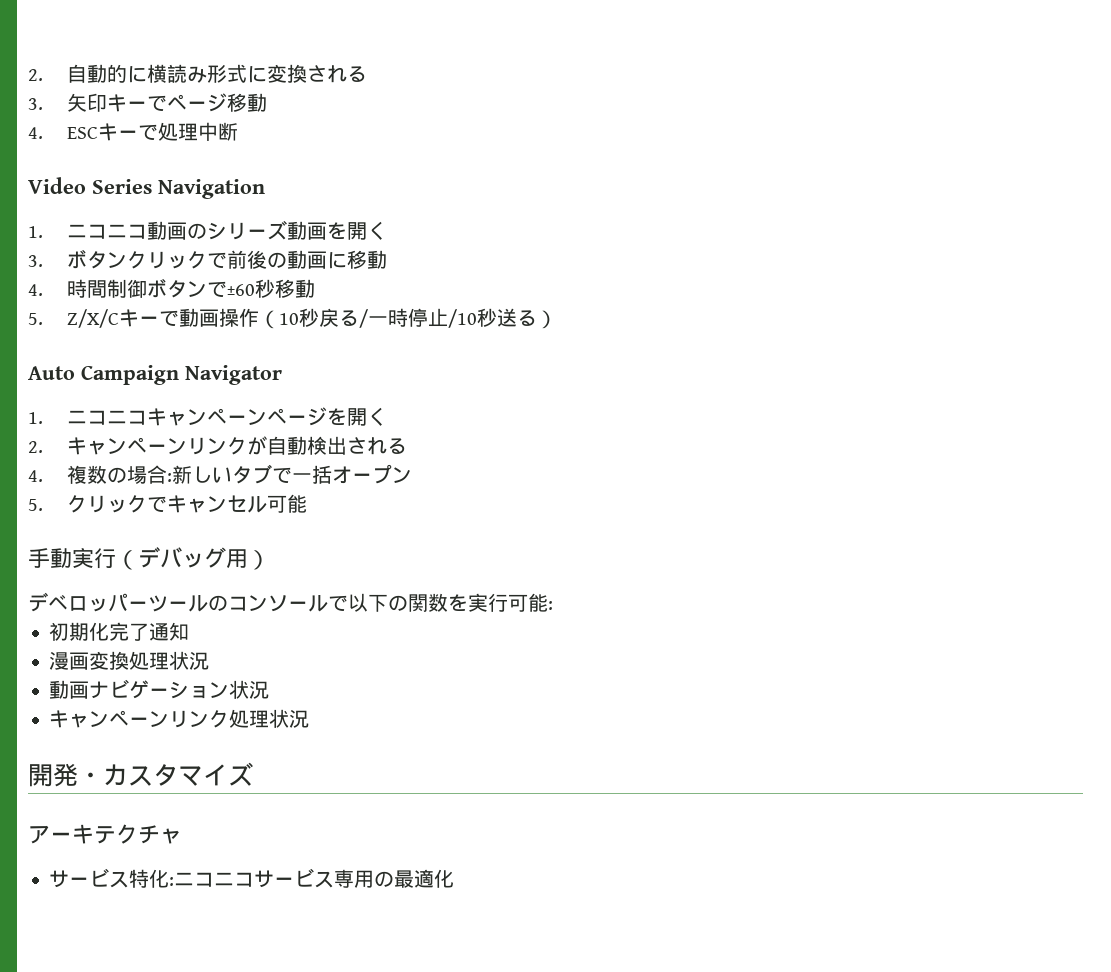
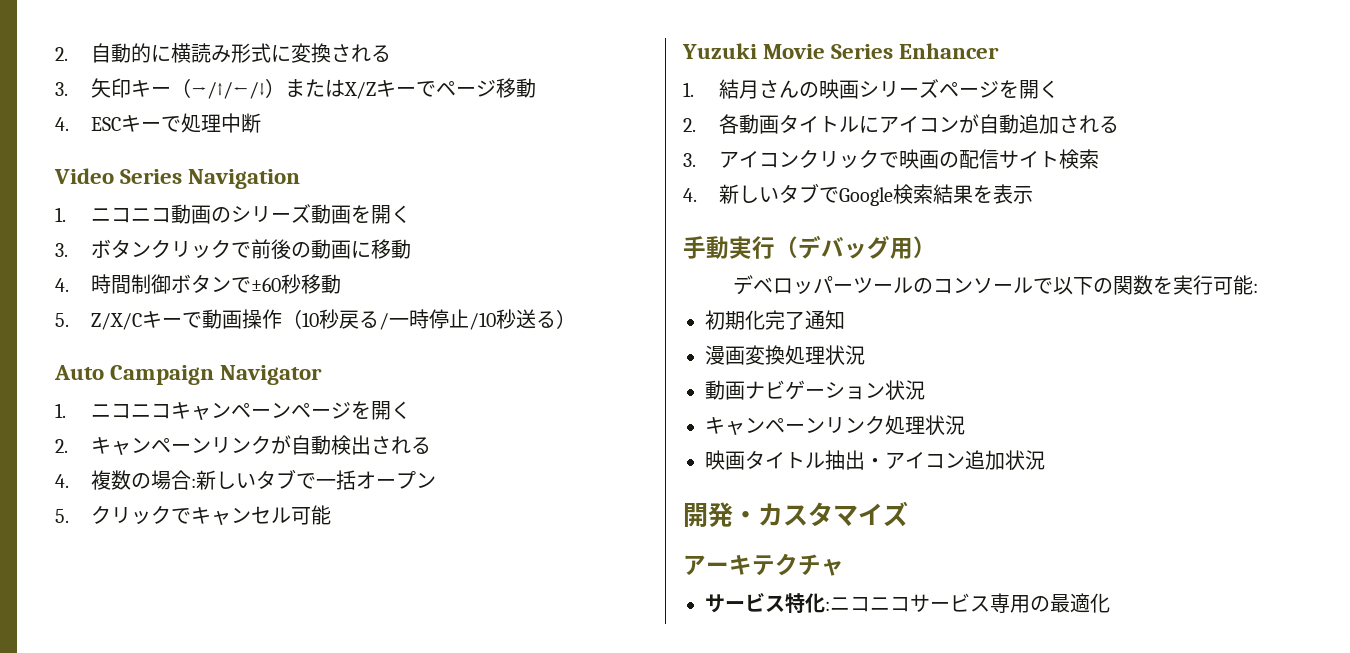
- 3.矢印キーでページ移動
+ 3.矢印キー（→/↑/←/↓）またはX/Zキーでページ移動
+ Yuzuki Movie Series Enhancer
+ 1.結月さんの映画シリーズページを開く
+ 2.各動画タイトルにアイコンが自動追加される
+ 3.アイコンクリックで映画の配信サイト検索
+ 4.新しいタブでGoogle検索結果を表示
+ 映画タイトル抽出・アイコン追加状況

